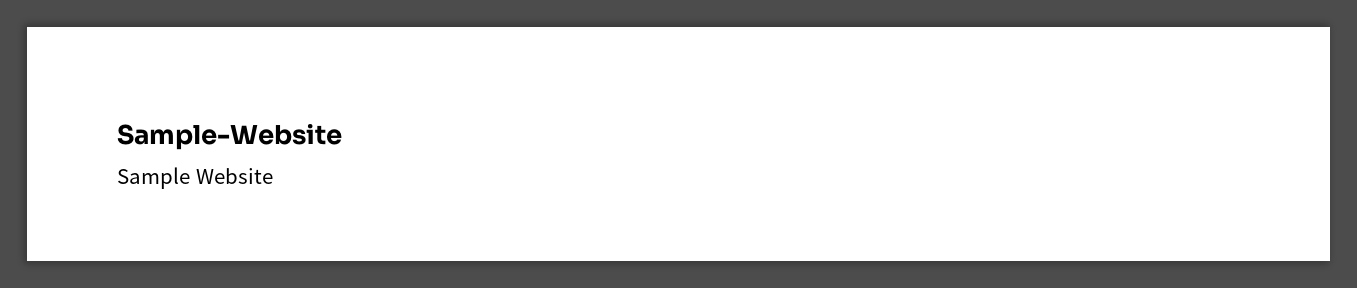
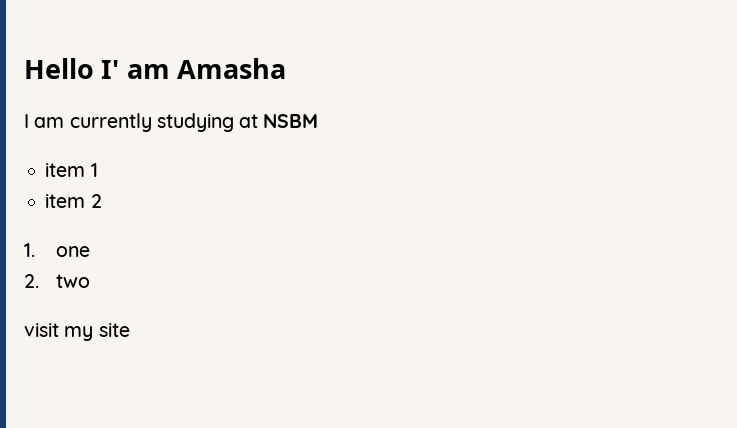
- Sample-Website
- Sample Website
+ Hello I' am Amasha
+ I am currently studying at NSBM
+ item 1
+ item 2
+ 1. one
+ 2. two
+ visit my site

